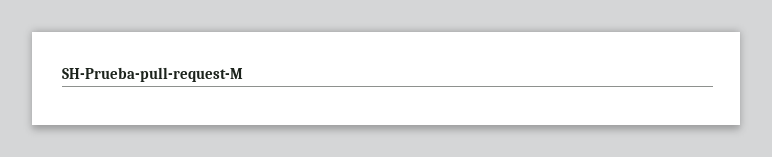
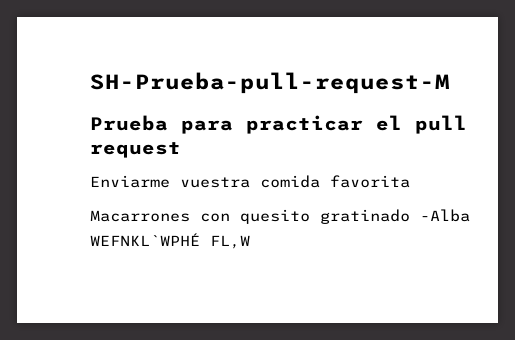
+ Prueba para practicar el pull request
+ Enviarme vuestra comida favorita
+ Macarrones con quesito gratinado -Alba WEFNKL`WPHÉ FL,W

